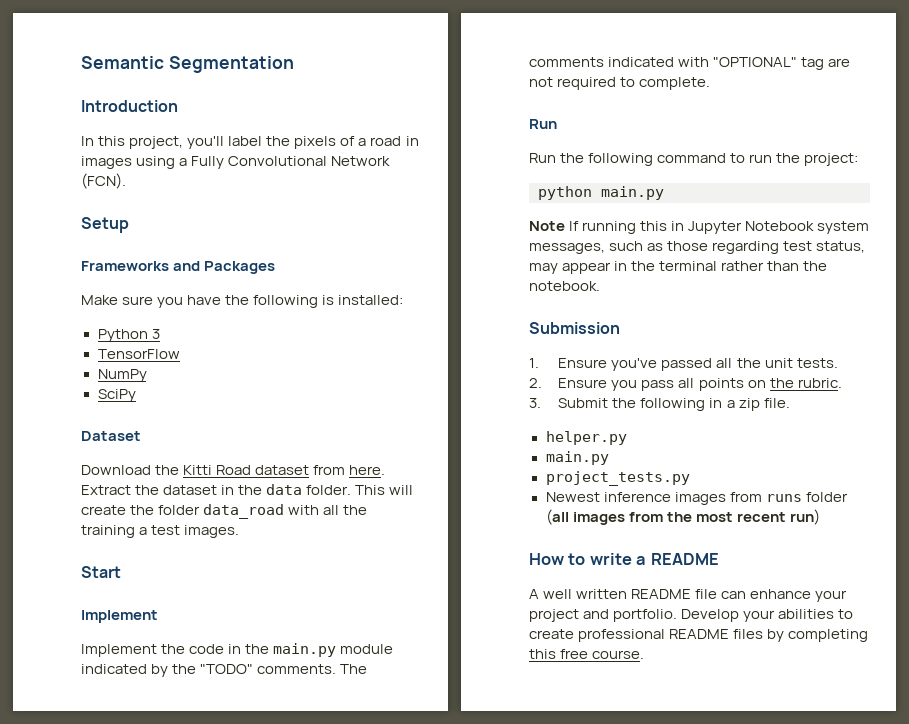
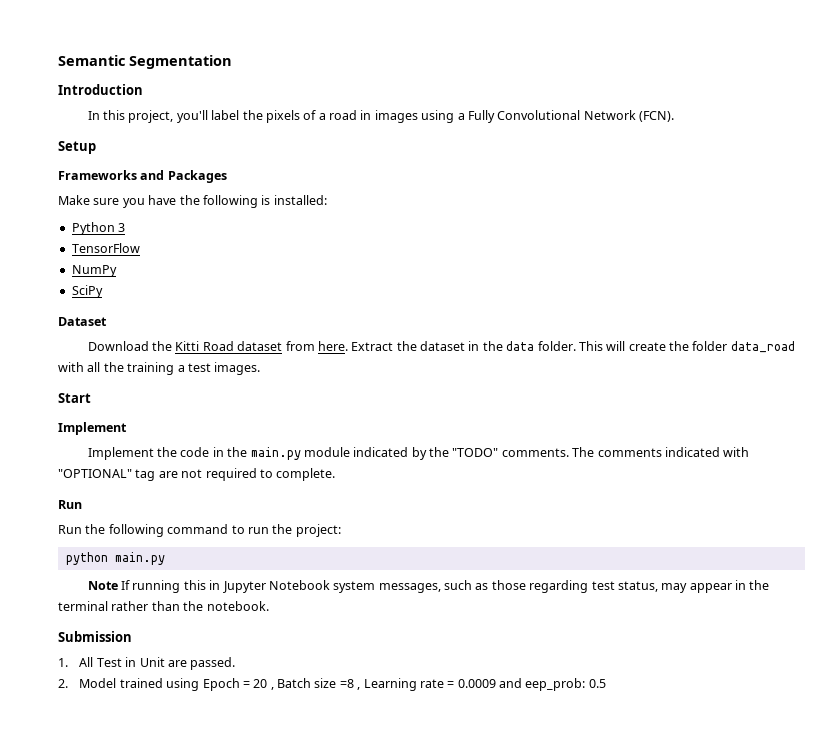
- 1. Ensure you've passed all the unit tests.
- 2. Ensure you pass all points on the rubric.
- 3. Submit the following in a zip file.
- helper.py
- main.py
- project_tests.py
- Newest inference images from runs folder (all images from the most recent run)
- How to write a README
- A well written README file can enhance your project and portfolio. Develop your abilities to create professional README files by completing this free course.
+ 1. All Test in Unit are passed.
+ 2. Model trained using Epoch = 20 , Batch size =8 , Learning rate = 0.0009 and eep_prob: 0.5

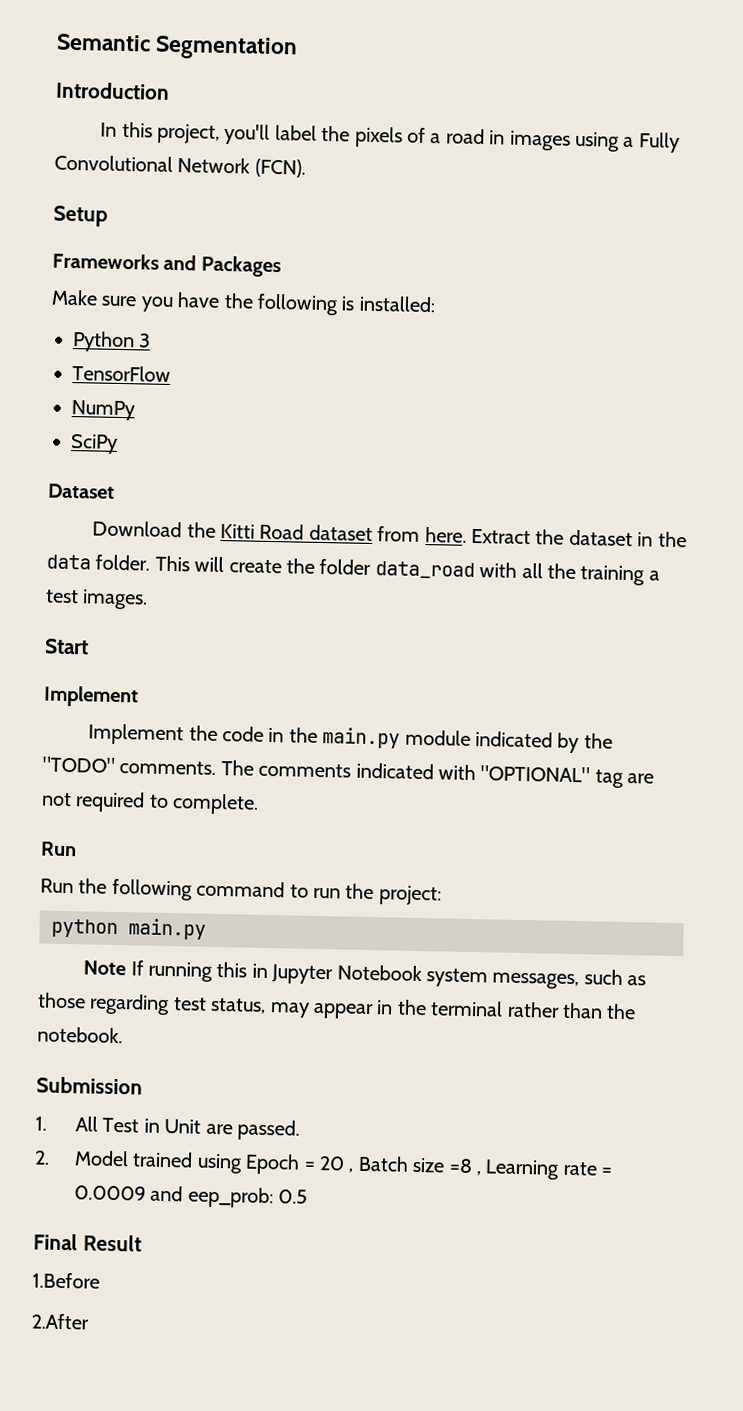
+ Final Result
+ 1.Before
+ 2.After

